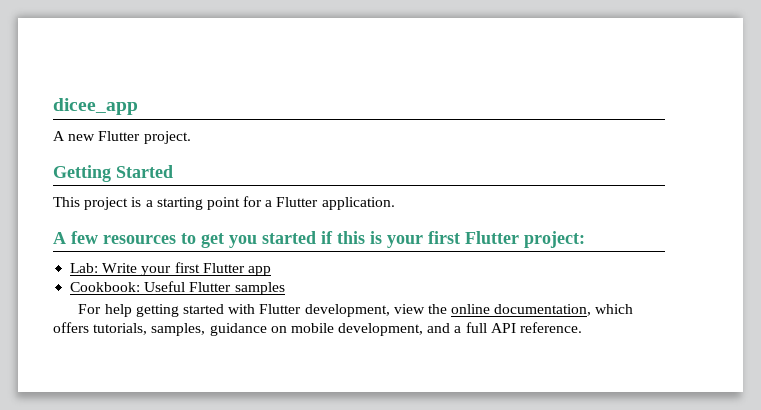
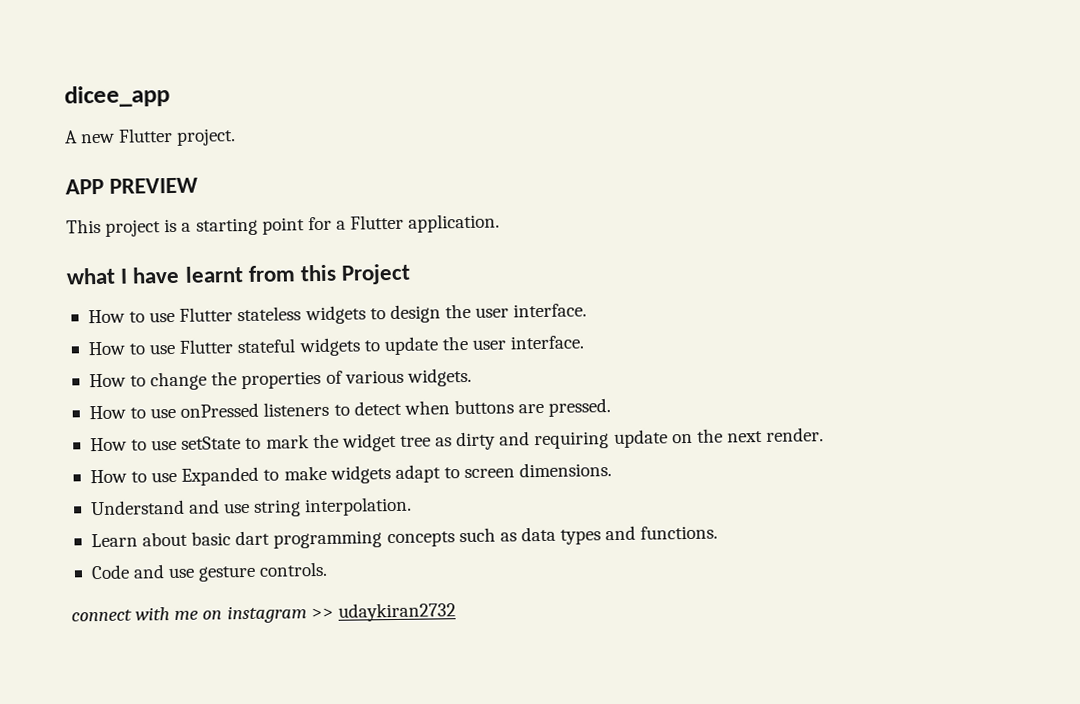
- Getting Started
+ APP PREVIEW
- A few resources to get you started if this is your first Flutter project:
- Lab: Write your first Flutter app
- Cookbook: Useful Flutter samples
- For help getting started with Flutter development, view the online documentation, which offers tutorials, samples, guidance on mobile development, and a full API reference.
+ what I have learnt from this Project
+ How to use Flutter stateless widgets to design the user interface.
+ How to use Flutter stateful widgets to update the user interface.
+ How to change the properties of various widgets.
+ How to use onPressed listeners to detect when buttons are pressed.
+ How to use setState to mark the widget tree as dirty and requiring update on the next render.
+ How to use Expanded to make widgets adapt to screen dimensions.
+ Understand and use string interpolation.
+ Learn about basic dart programming concepts such as data types and functions.
+ Code and use gesture controls.
+ connect with me on instagram >> udaykiran2732

